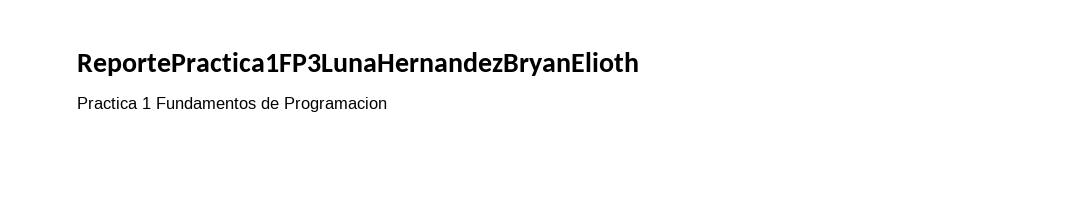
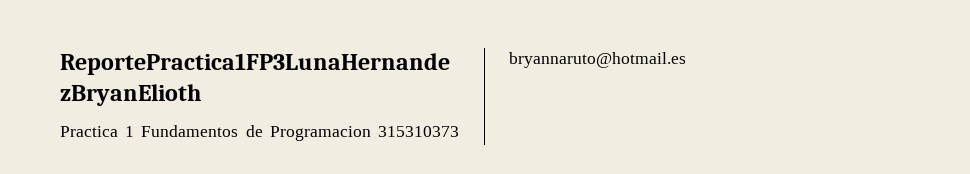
- Practica 1 Fundamentos de Programacion
+ Practica 1 Fundamentos de Programacion 315310373 bryannaruto@hotmail.es

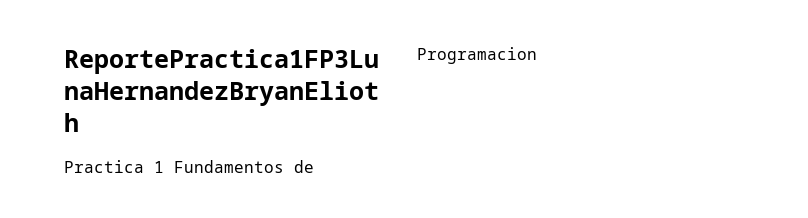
- Practica 1 Fundamentos de Programacion 315310373 bryannaruto@hotmail.es
+ Practica 1 Fundamentos de Programacion

